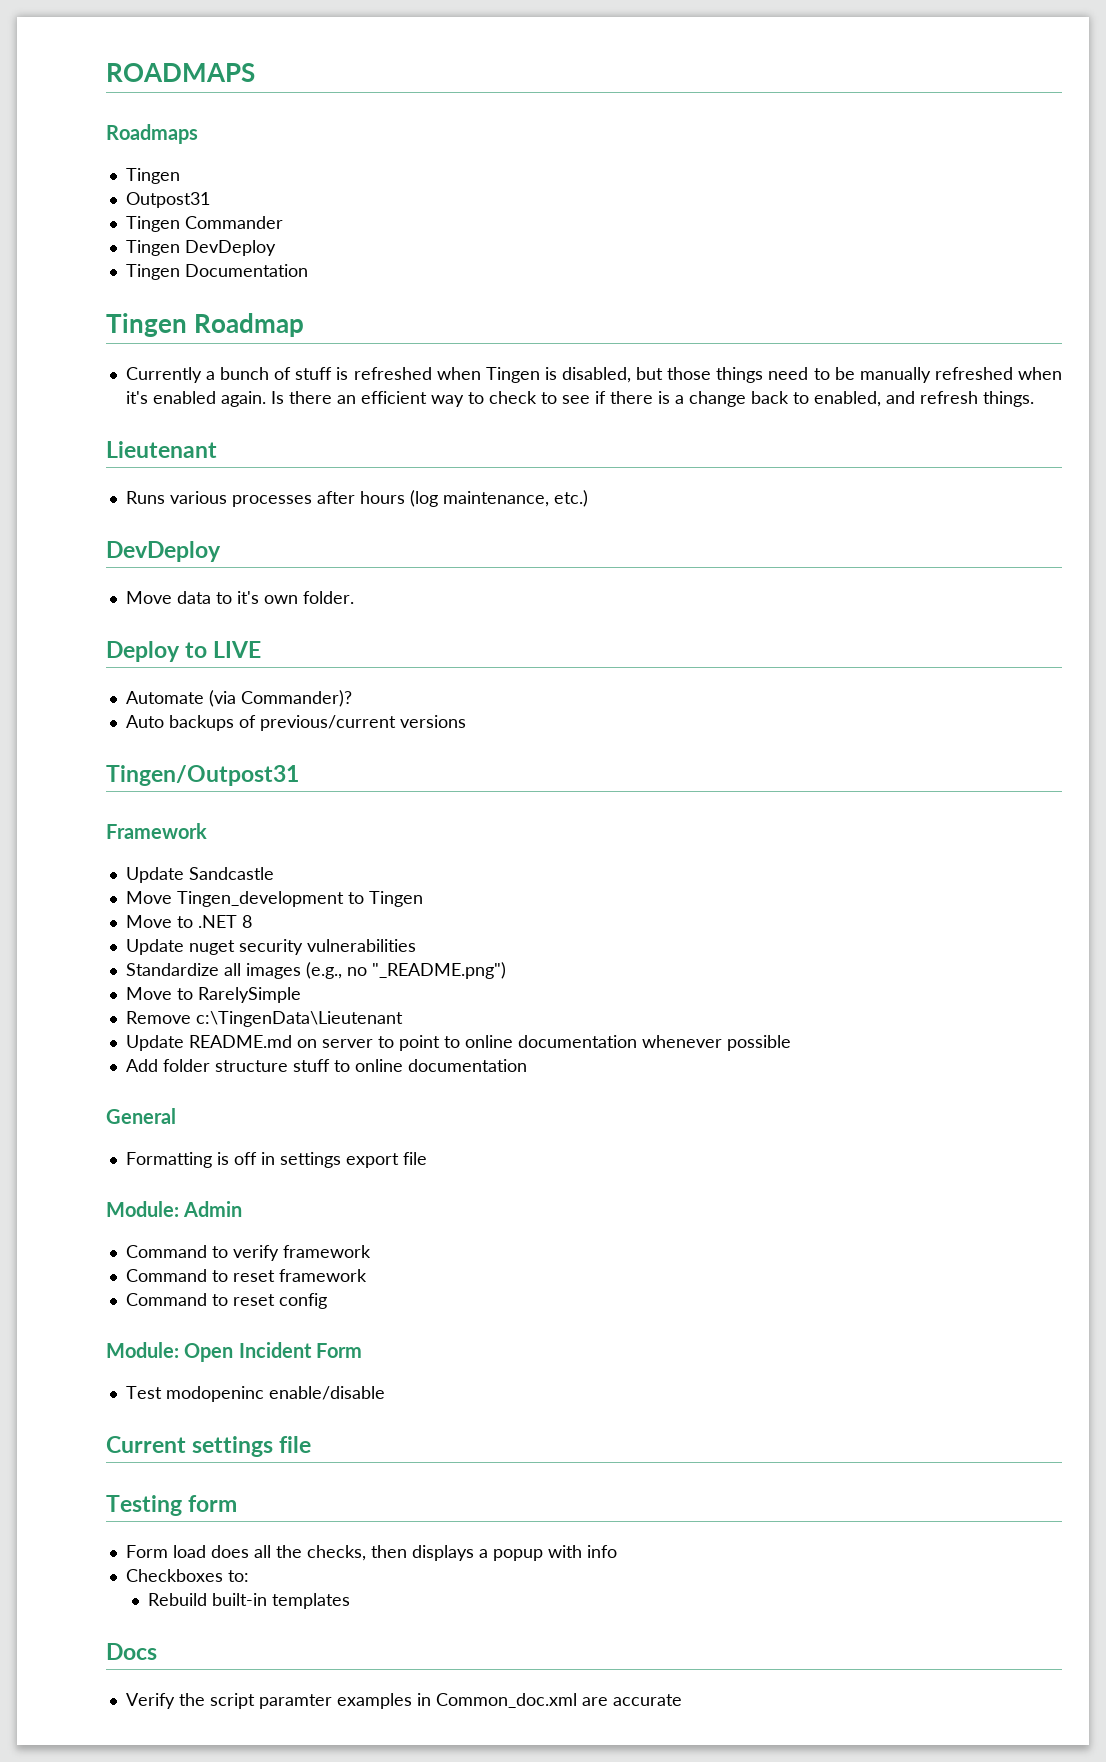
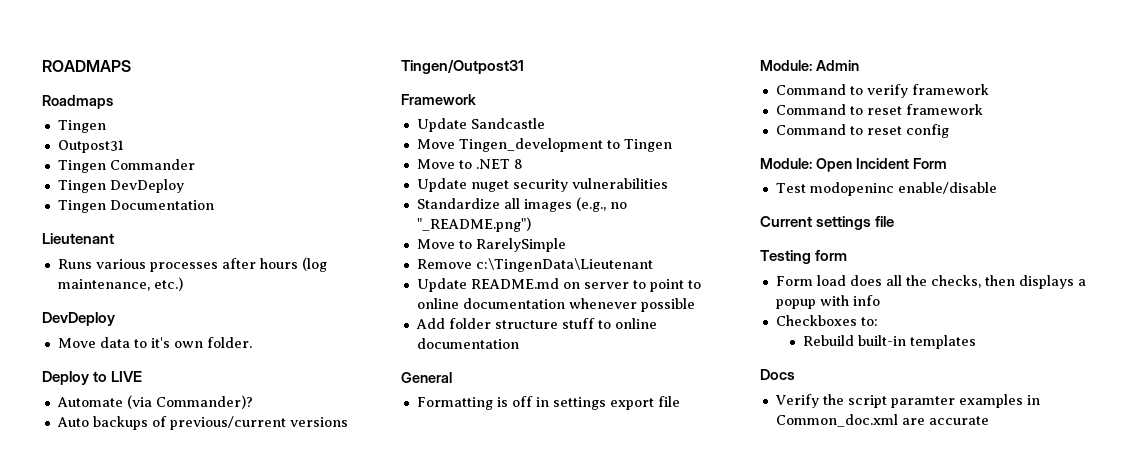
- Tingen Roadmap
- Currently a bunch of stuff is refreshed when Tingen is disabled, but those things need to be manually refreshed when it's enabled again. Is there an efficient way to check to see if there is a change back to enabled, and refresh things.

